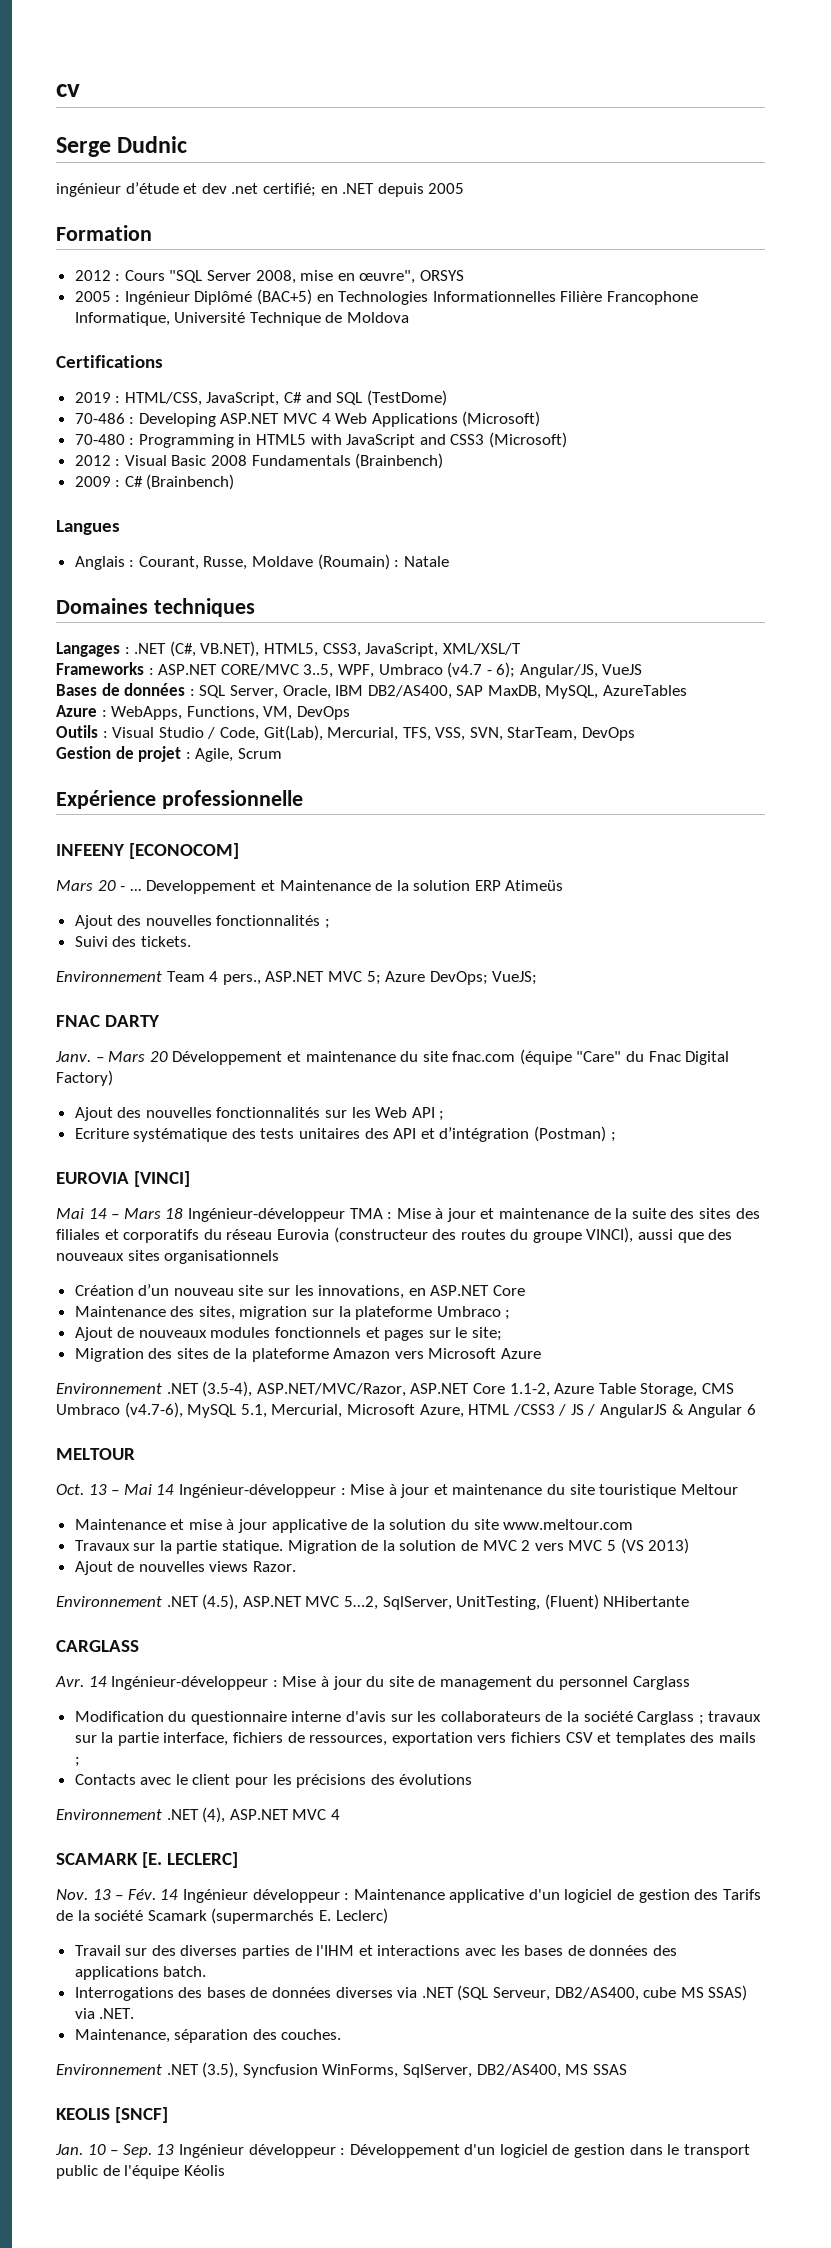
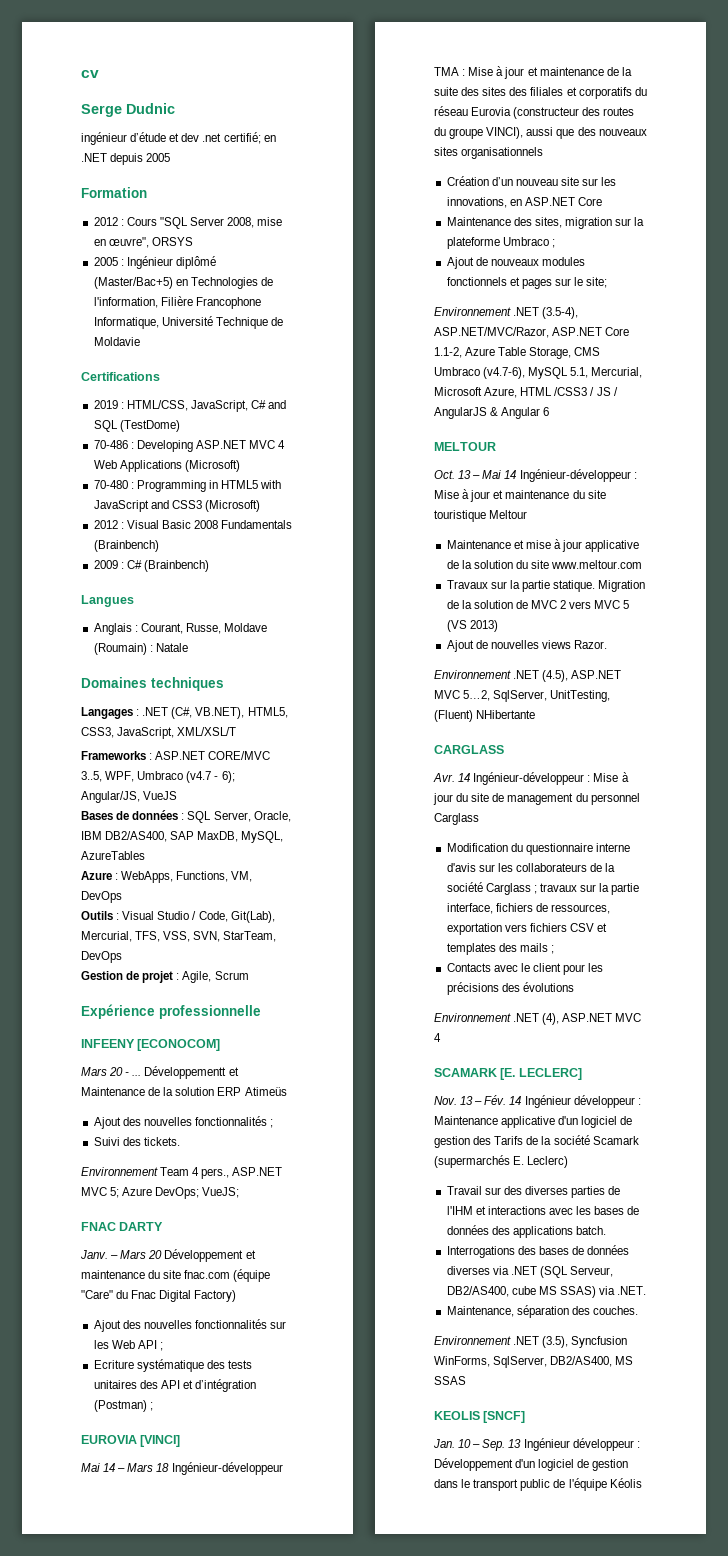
- 2005 : Ingénieur Diplômé (BAC+5) en Technologies Informationnelles Filière Francophone Informatique, Université Technique de Moldova
+ 2005 : Ingénieur diplômé (Master/Bac+5) en Technologies de l'information, Filière Francophone Informatique, Université Technique de Moldavie
- Developpement et Maintenance de la solution ERP Atimeüs
+ Développementt et Maintenance de la solution ERP Atimeüs
- Migration des sites de la plateforme Amazon vers Microsoft Azure

